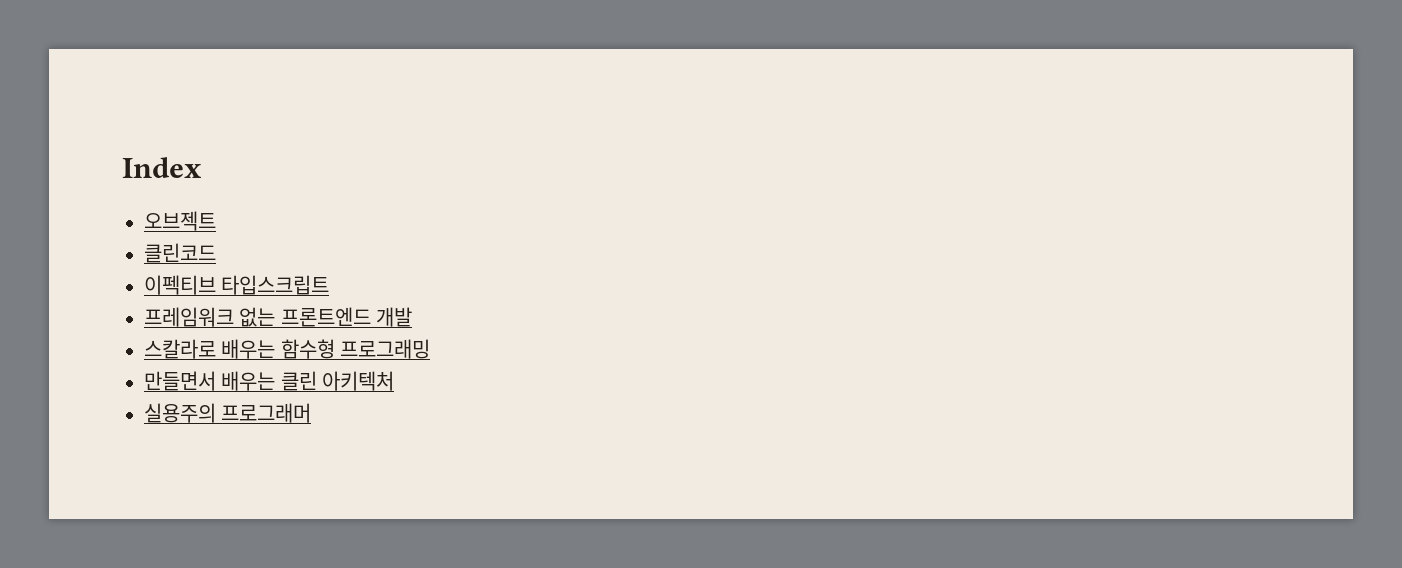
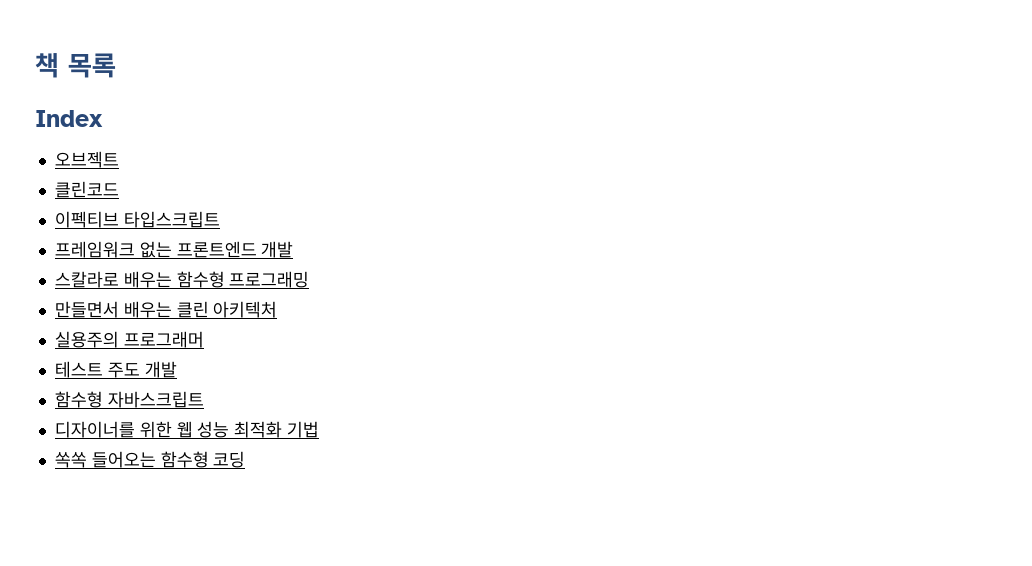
+ 책 목록
+ 테스트 주도 개발
+ 함수형 자바스크립트
+ 디자이너를 위한 웹 성능 최적화 기법
+ 쏙쏙 들어오는 함수형 코딩

